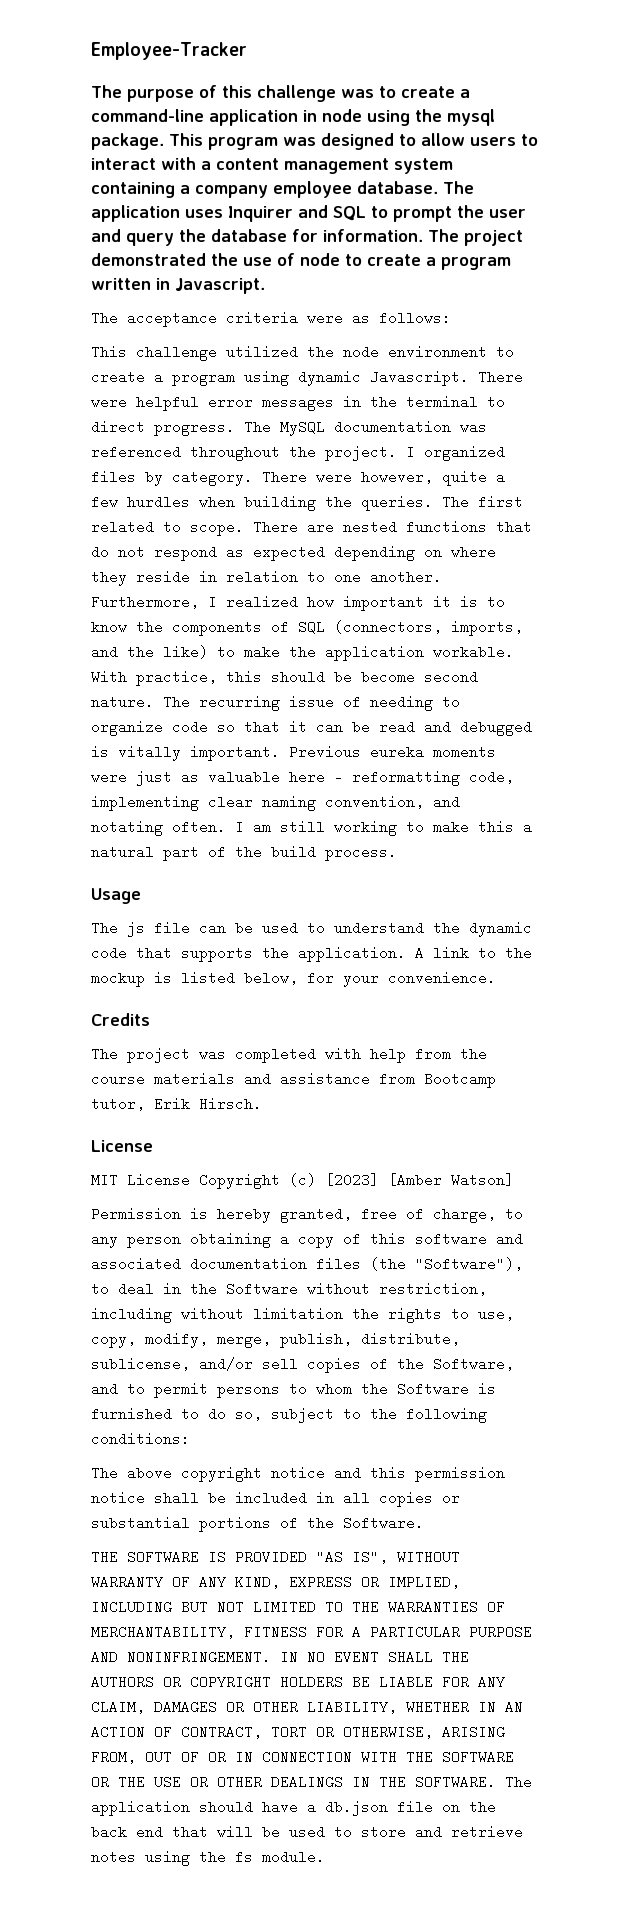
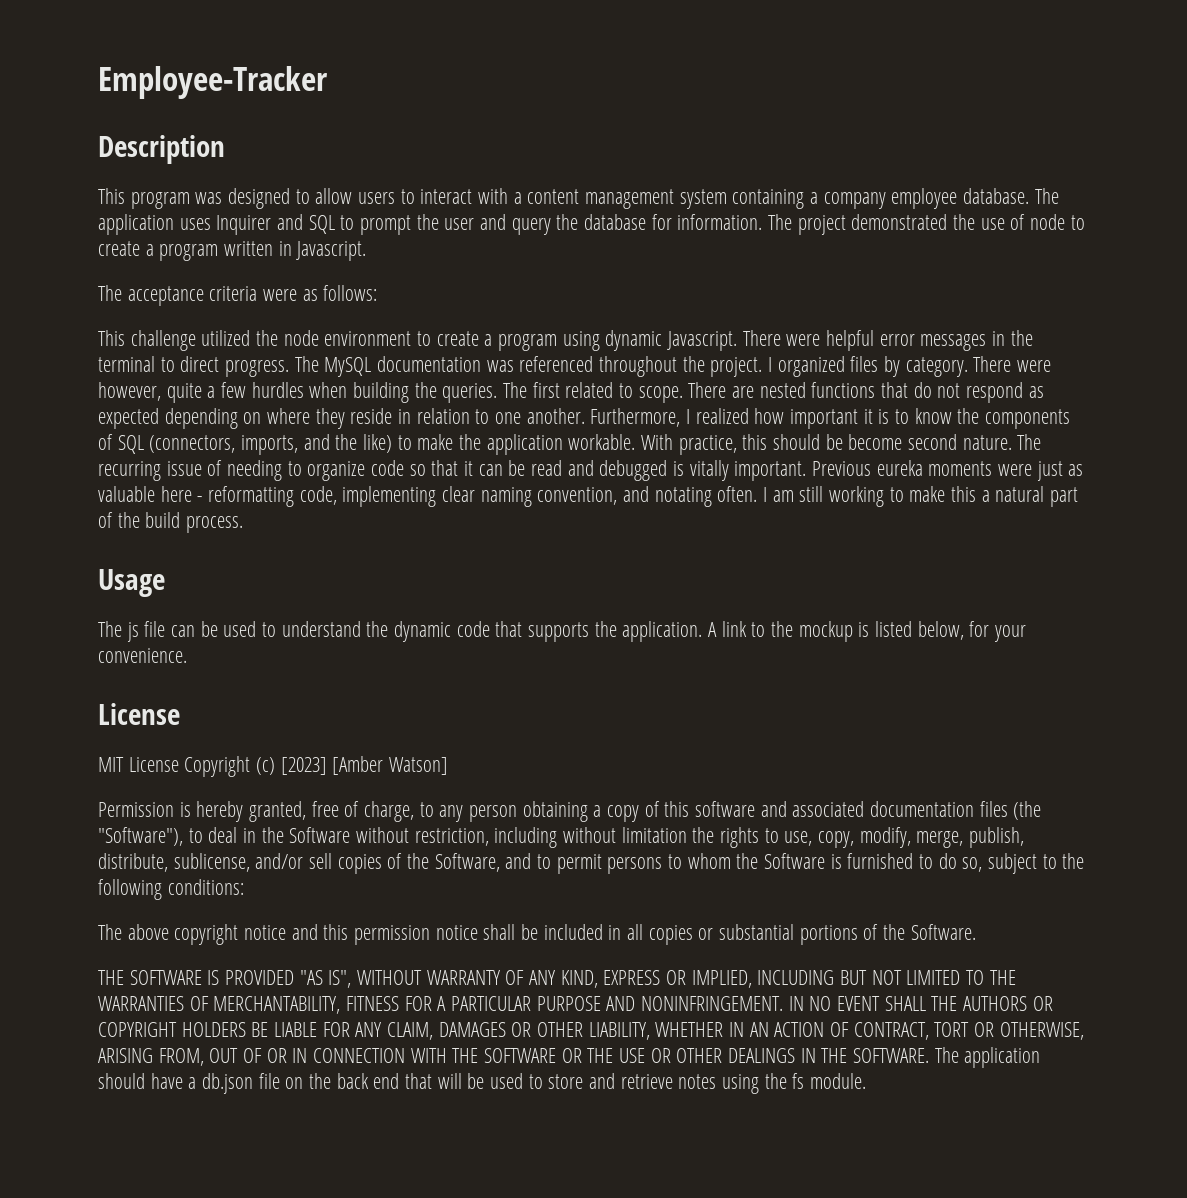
- The purpose of this challenge was to create a command-line application in node using the mysql package. This program was designed to allow users to interact with a content management system containing a company employee database.
+ Description
+ This program was designed to allow users to interact with a content management system containing a company employee database.
- Credits
- The project was completed with help from the course materials and assistance from Bootcamp tutor, Erik Hirsch.

